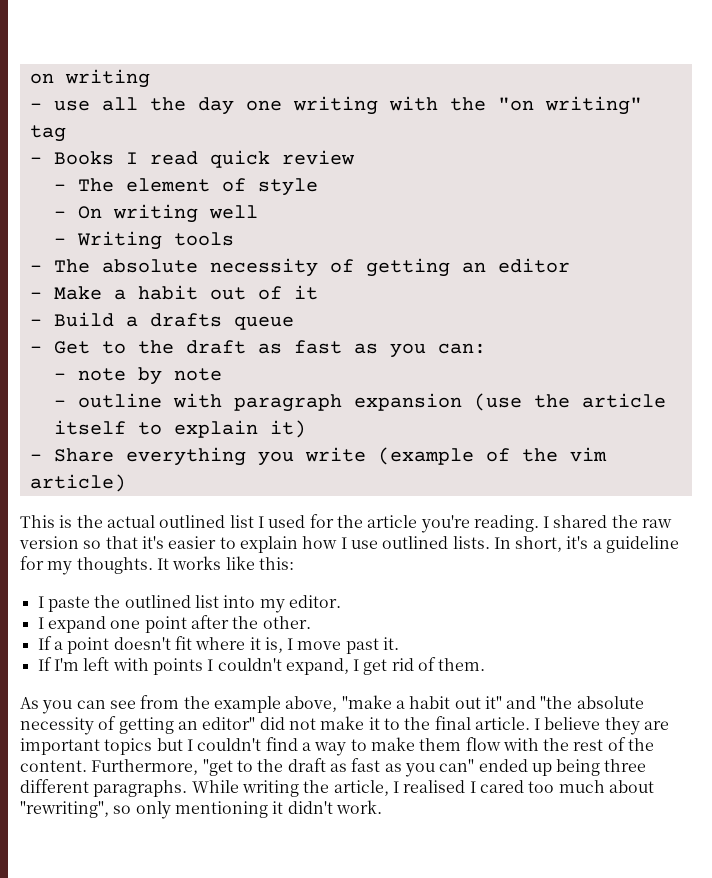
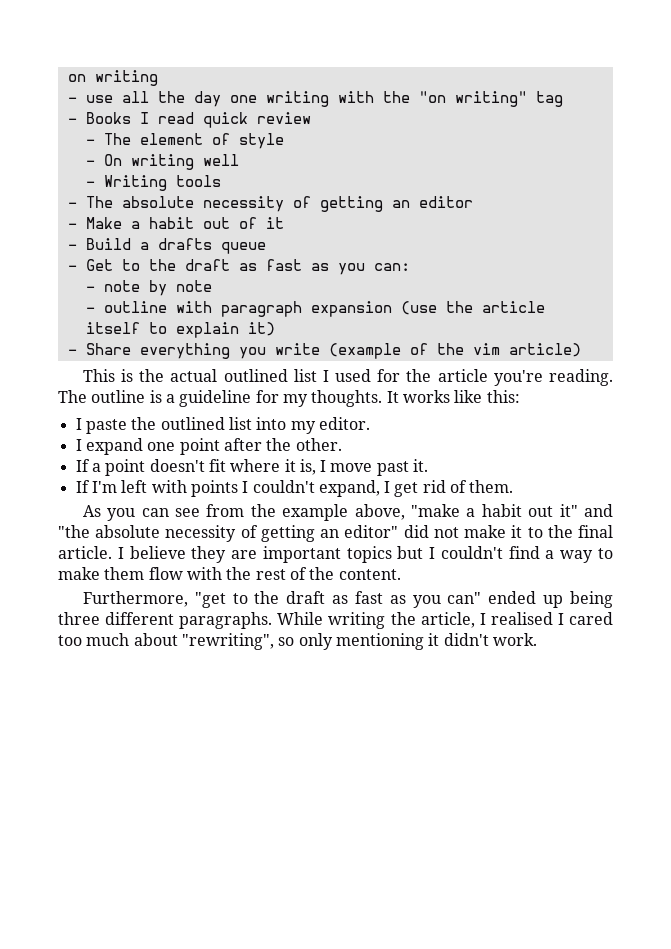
- I shared the raw version so that it's easier to explain how I use outlined lists. In short, it's a guideline for my thoughts.
+ The outline is a guideline for my thoughts.
- I believe they are important topics but I couldn't find a way to make them flow with the rest of the content. Furthermore, "get to the draft as fast as you can" ended up being three different paragraphs.
+ I believe they are important topics but I couldn't find a way to make them flow with the rest of the content.
+ Furthermore, "get to the draft as fast as you can" ended up being three different paragraphs.

